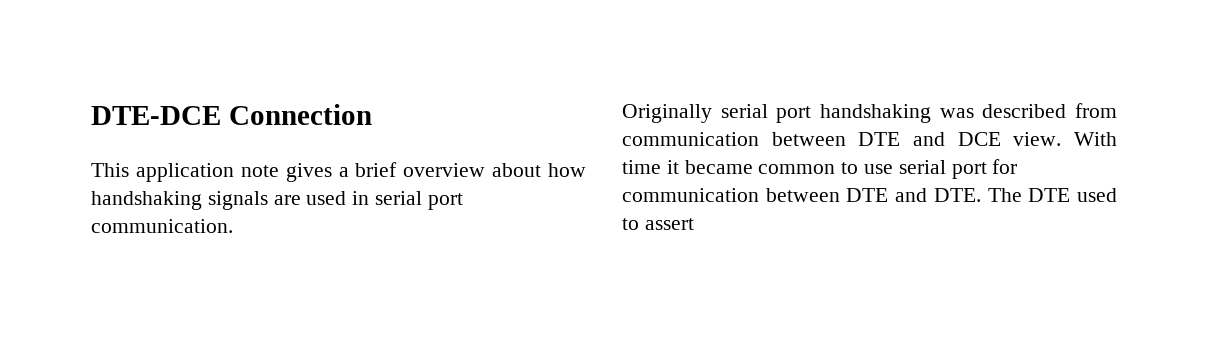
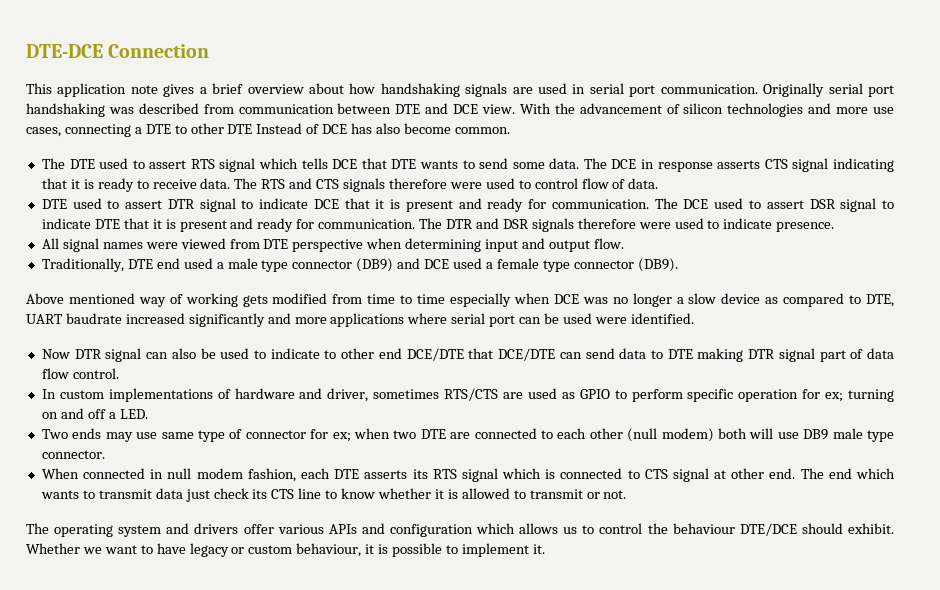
- This application note gives a brief overview about how handshaking signals are used in serial port communication.
- Originally serial port handshaking was described from communication between DTE and DCE view.
+ This application note gives a brief overview about how handshaking signals are used in serial port communication. Originally serial port handshaking was described from communication between DTE and DCE view.
- With time it became common to use serial port for communication between DTE and DTE. The DTE used to assert
+ With the advancement of silicon technologies and more use cases, connecting a DTE to other DTE Instead of DCE has also become common.
+ The DTE used to assert RTS signal which tells DCE that DTE wants to send some data. The DCE in response asserts CTS signal indicating that it is ready to receive data. The RTS and CTS signals therefore were used to control flow of data.
+ DTE used to assert DTR signal to indicate DCE that it is present and ready for communication. The DCE used to assert DSR signal to indicate DTE that it is present and ready for communication. The DTR and DSR signals therefore were used to indicate presence.
+ All signal names were viewed from DTE perspective when determining input and output flow.
+ Traditionally, DTE end used a male type connector (DB9) and DCE used a female type connector (DB9).
+ Above mentioned way of working gets modified from time to time especially when DCE was no longer a slow device as compared to DTE, UART baudrate increased significantly and more applications where serial port can be used were identified.
+ Now DTR signal can also be used to indicate to other end DCE/DTE that DCE/DTE can send data to DTE making DTR signal part of data flow control.
+ In custom implementations of hardware and driver, sometimes RTS/CTS are used as GPIO to perform specific operation for ex; turning on and off a LED.
+ Two ends may use same type of connector for ex; when two DTE are connected to each other (null modem) both will use DB9 male type connector.
+ When connected in null modem fashion, each DTE asserts its RTS signal which is connected to CTS signal at other end. The end which wants to transmit data just check its CTS line to know whether it is allowed to transmit or not.
+ The operating system and drivers offer various APIs and configuration which allows us to control the behaviour DTE/DCE should exhibit. Whether we want to have legacy or custom behaviour, it is possible to implement it.

